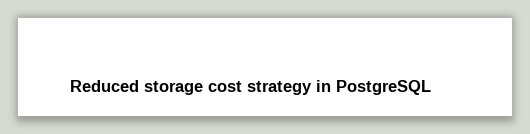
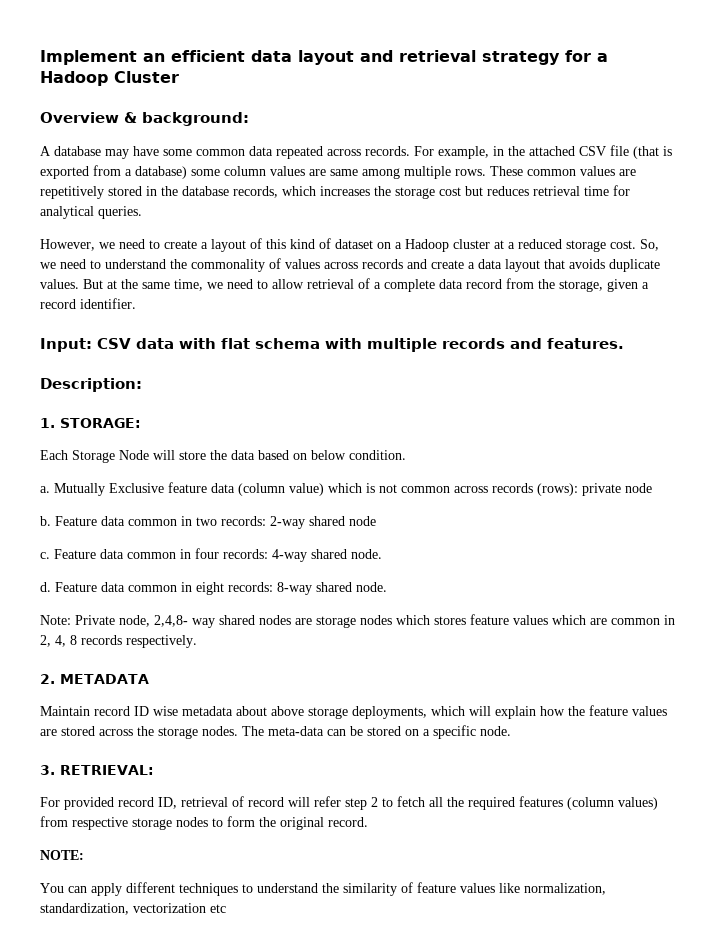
- Reduced storage cost strategy in PostgreSQL
+ Implement an efficient data layout and retrieval strategy for a Hadoop Cluster
+ Overview & background:
+ A database may have some common data repeated across records. For example, in the attached CSV file (that is exported from a database) some column values are same among multiple rows. These common values are repetitively stored in the database records, which increases the storage cost but reduces retrieval time for analytical queries.
+ However, we need to create a layout of this kind of dataset on a Hadoop cluster at a reduced storage cost. So, we need to understand the commonality of values across records and create a data layout that avoids duplicate values. But at the same time, we need to allow retrieval of a complete data record from the storage, given a record identifier.
+ Input: CSV data with flat schema with multiple records and features.
+ Description:
+ 1. STORAGE:
+ Each Storage Node will store the data based on below condition.
+ a. Mutually Exclusive feature data (column value) which is not common across records (rows): private node
+ b. Feature data common in two records: 2-way shared node
+ c. Feature data common in four records: 4-way shared node.
+ d. Feature data common in eight records: 8-way shared node.
+ Note: Private node, 2,4,8- way shared nodes are storage nodes which stores feature values which are common in 2, 4, 8 records respectively.
+ 2. METADATA
+ Maintain record ID wise metadata about above storage deployments, which will explain how the feature values are stored across the storage nodes. The meta-data can be stored on a specific node.
+ 3. RETRIEVAL:
+ For provided record ID, retrieval of record will refer step 2 to fetch all the required features (column values) from respective storage nodes to form the original record.
+ NOTE:
+ You can apply different techniques to understand the similarity of feature values like normalization, standardization, vectorization etc

